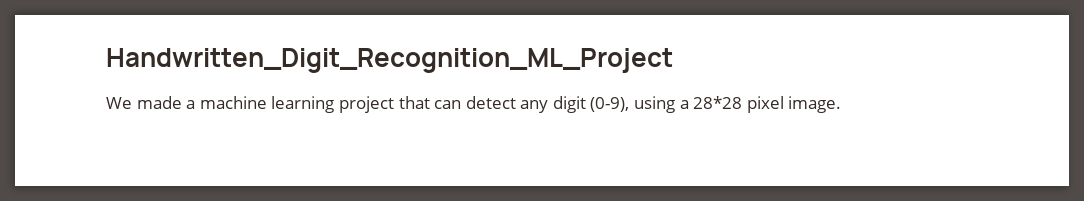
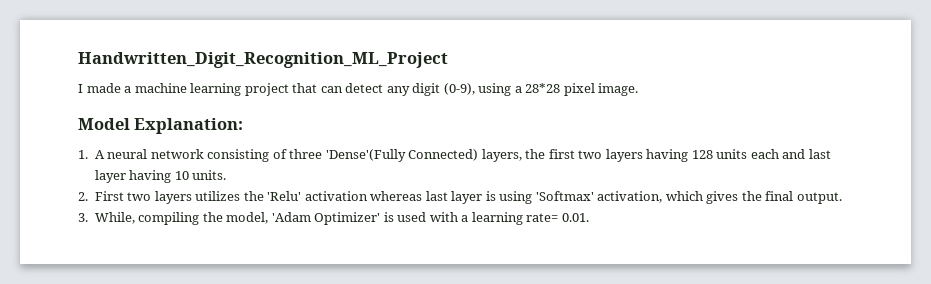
- We made a machine learning project that can detect any digit (0-9), using a 28*28 pixel image.
+ I made a machine learning project that can detect any digit (0-9), using a 28*28 pixel image.
+ Model Explanation:
+ 1. A neural network consisting of three 'Dense'(Fully Connected) layers, the first two layers having 128 units each and last layer having 10 units.
+ 2. First two layers utilizes the 'Relu' activation whereas last layer is using 'Softmax' activation, which gives the final output.
+ 3. While, compiling the model, 'Adam Optimizer' is used with a learning rate= 0.01.

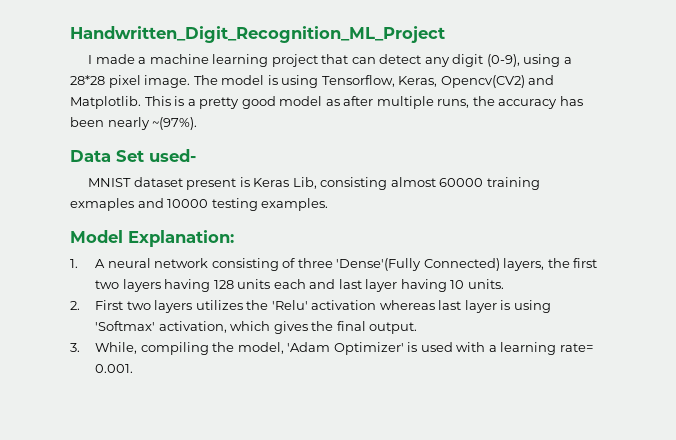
+ The model is using Tensorflow, Keras, Opencv(CV2) and Matplotlib. This is a pretty good model as after multiple runs, the accuracy has been nearly ~(97%).
+ Data Set used-
+ MNIST dataset present is Keras Lib, consisting almost 60000 training exmaples and 10000 testing examples.
- 3. While, compiling the model, 'Adam Optimizer' is used with a learning rate= 0.01.
+ 3. While, compiling the model, 'Adam Optimizer' is used with a learning rate= 0.001.

